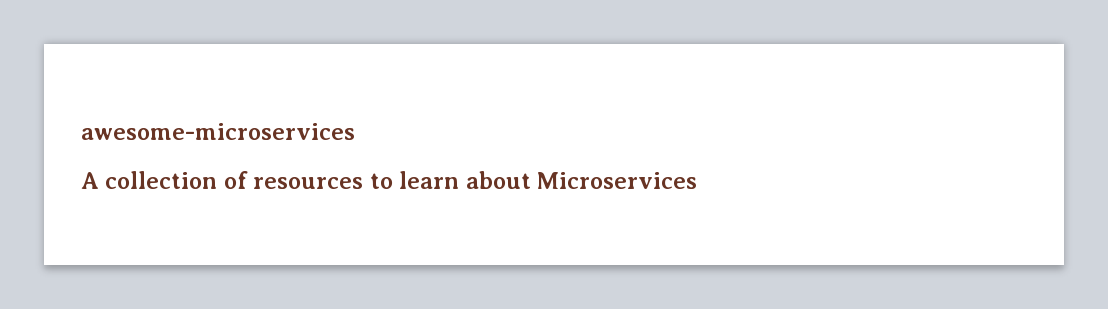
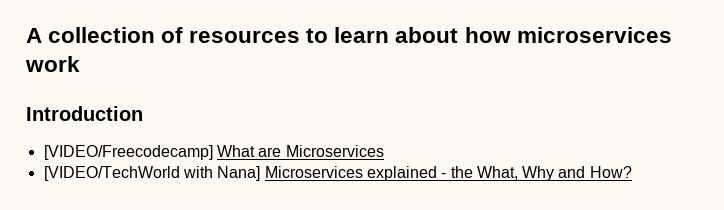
- awesome-microservices
- A collection of resources to learn about Microservices
+ A collection of resources to learn about how microservices work
+ Introduction
+ [VIDEO/Freecodecamp] What are Microservices
+ [VIDEO/TechWorld with Nana] Microservices explained - the What, Why and How?

